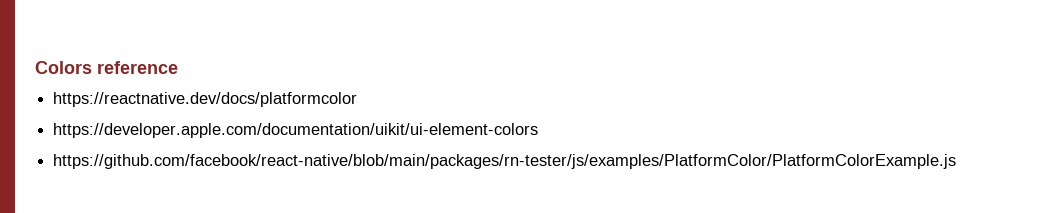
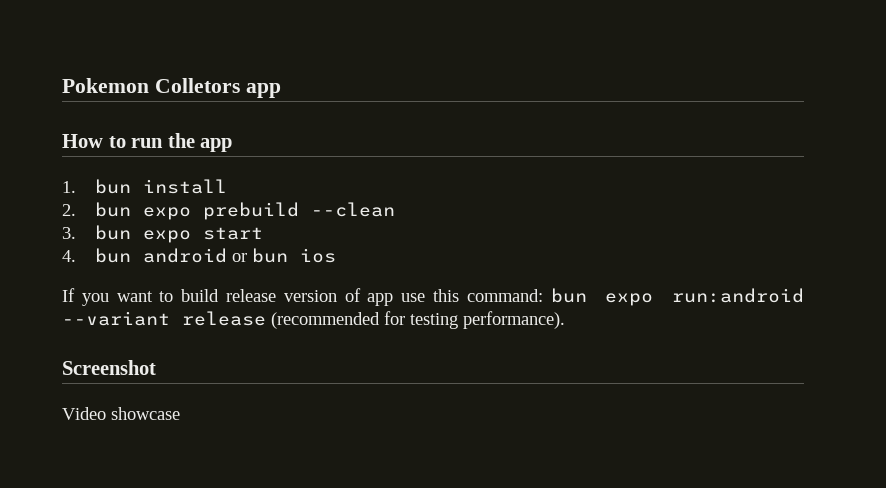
- Colors reference
- https://reactnative.dev/docs/platformcolor
- https://developer.apple.com/documentation/uikit/ui-element-colors
- https://github.com/facebook/react-native/blob/main/packages/rn-tester/js/examples/PlatformColor/PlatformColorExample.js
+ Pokemon Colletors app
+ How to run the app
+ 1. bun install
+ 2. bun expo prebuild --clean
+ 3. bun expo start
+ 4. bun android or bun ios
+ If you want to build release version of app use this command: bun expo run:android --variant release (recommended for testing performance).
+ Screenshot
+ Video showcase

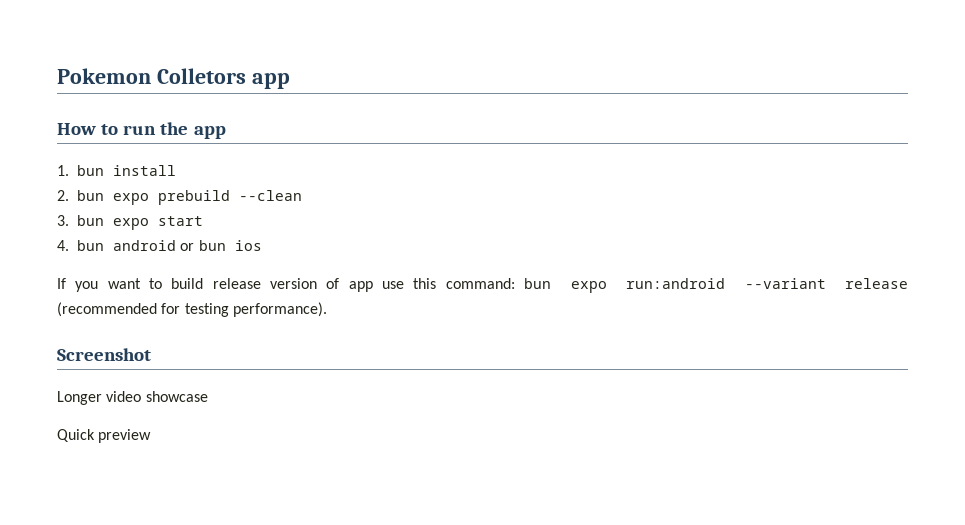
- Video showcase
+ Longer video showcase
+ Quick preview

